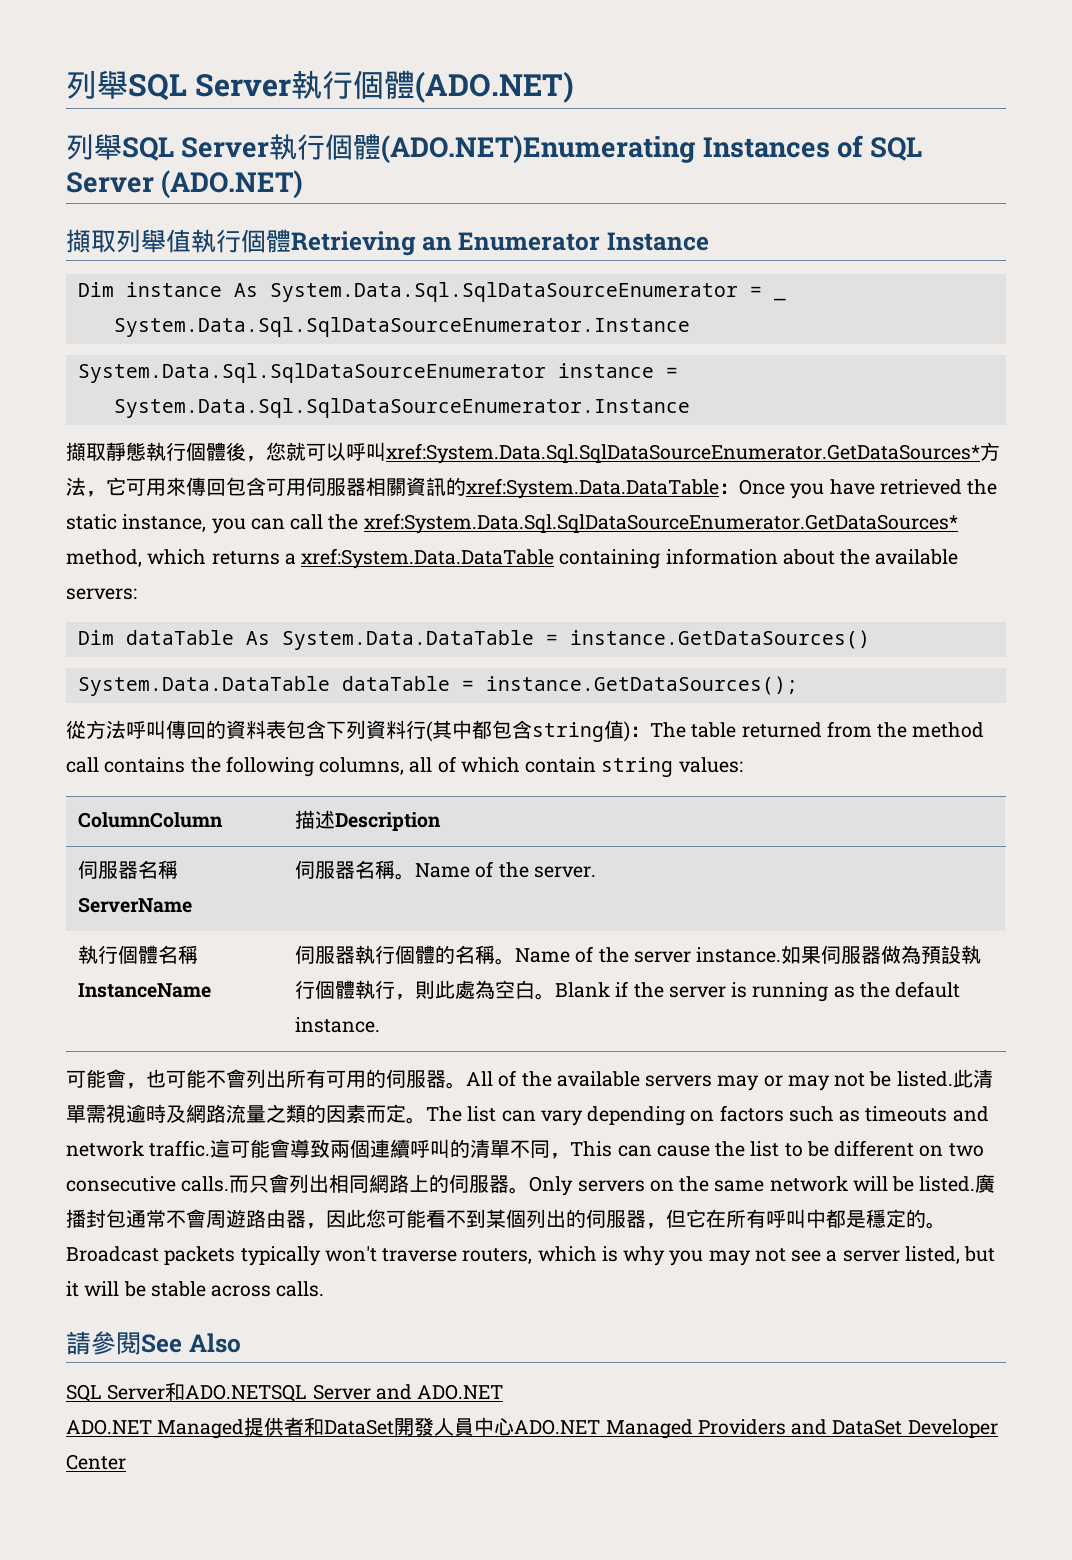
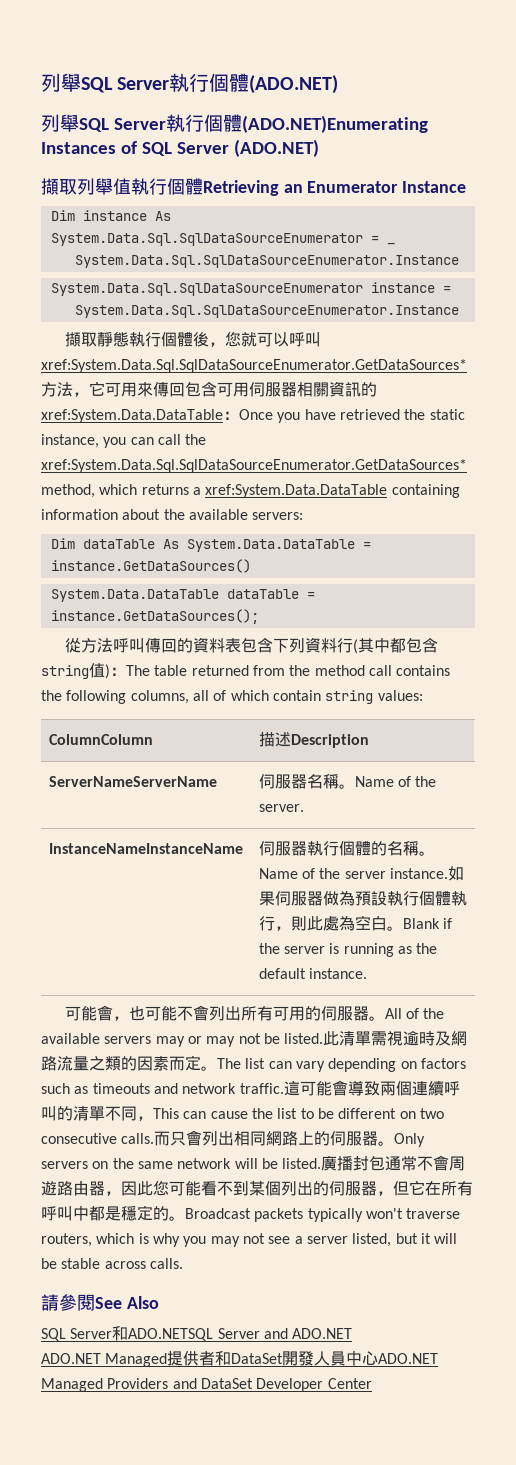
- 伺服器名稱ServerName | 伺服器名稱。Name of the server.
+ ServerNameServerName | 伺服器名稱。Name of the server.
- 執行個體名稱InstanceName | 伺服器執行個體的名稱。Name of the server instance.如果伺服器做為預設執行個體執行，則此處為空白。Blank if the server is running as the default instance.
+ InstanceNameInstanceName | 伺服器執行個體的名稱。Name of the server instance.如果伺服器做為預設執行個體執行，則此處為空白。Blank if the server is running as the default instance.

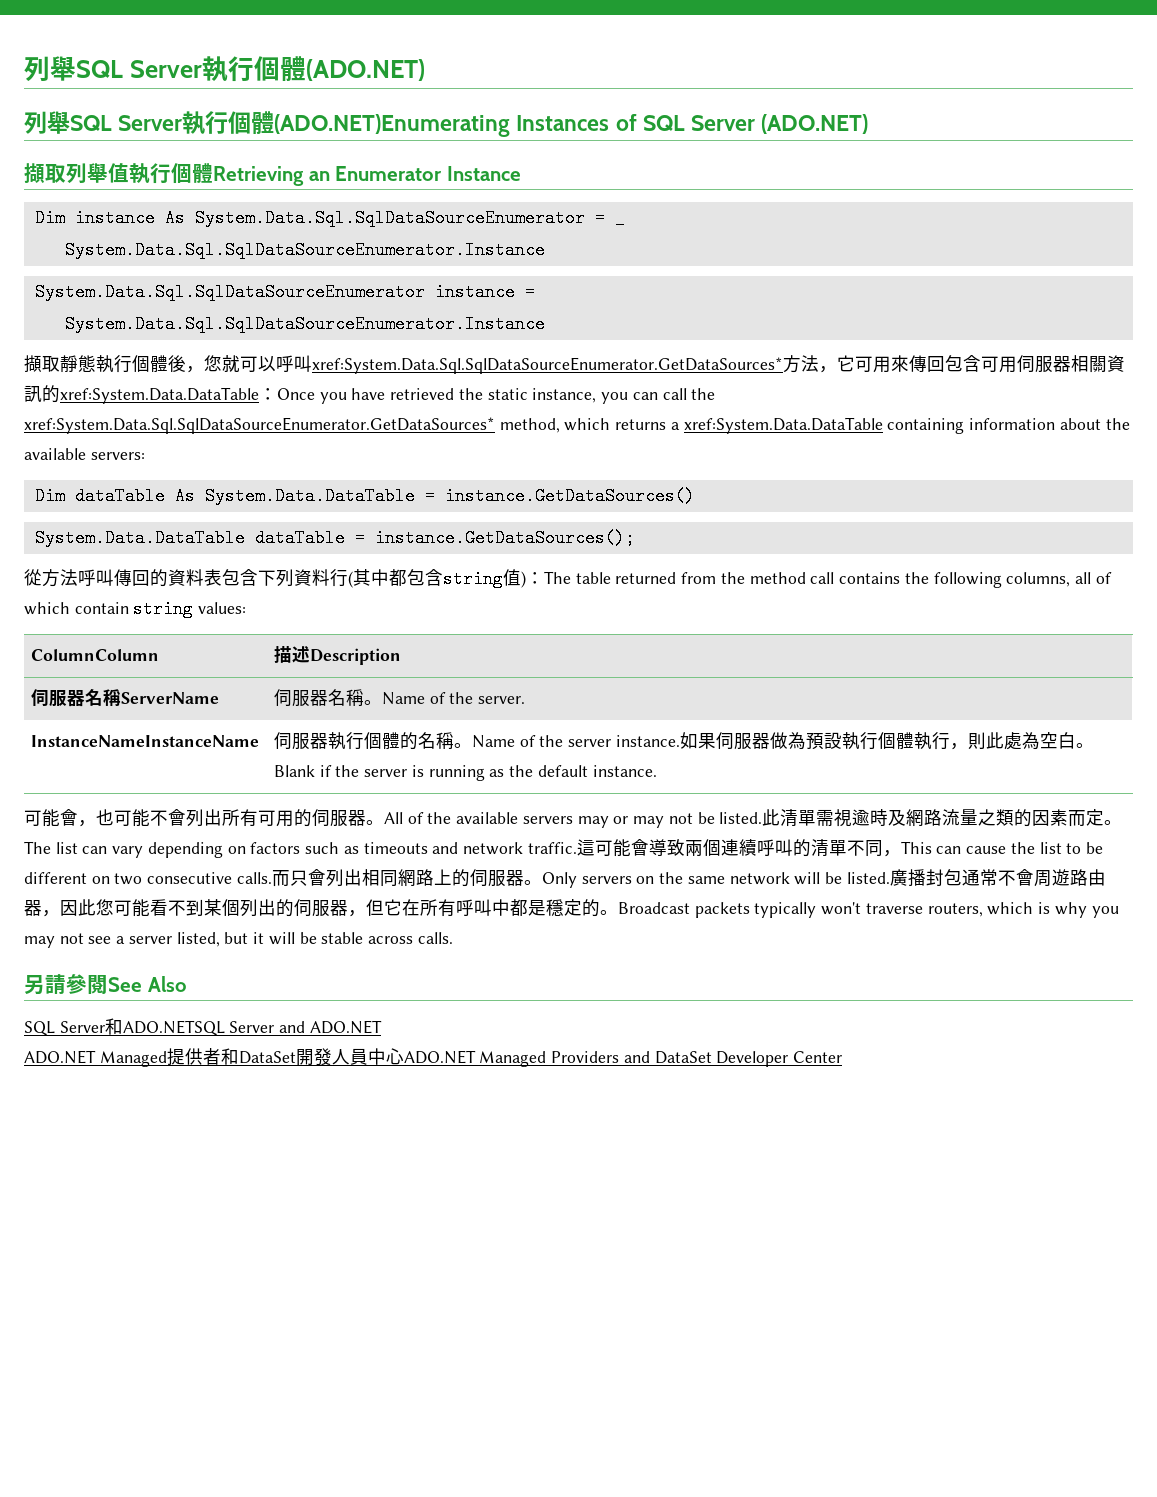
- ServerNameServerName | 伺服器名稱。Name of the server.
+ 伺服器名稱ServerName | 伺服器名稱。Name of the server.
- 請參閱See Also
+ 另請參閱See Also

